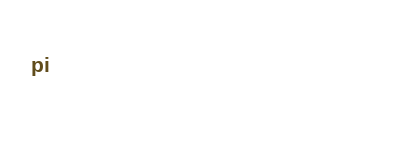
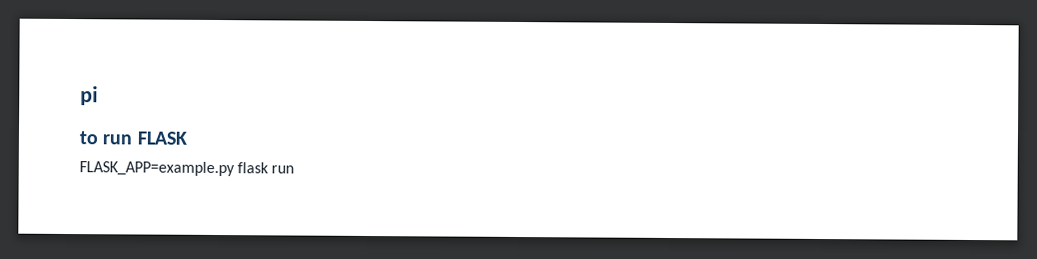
+ to run FLASK
+ FLASK_APP=example.py flask run

